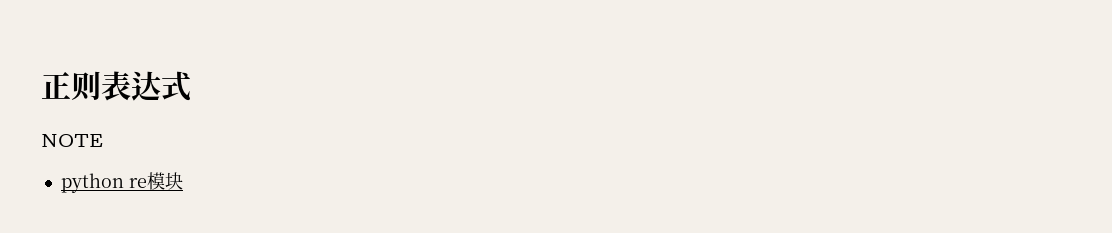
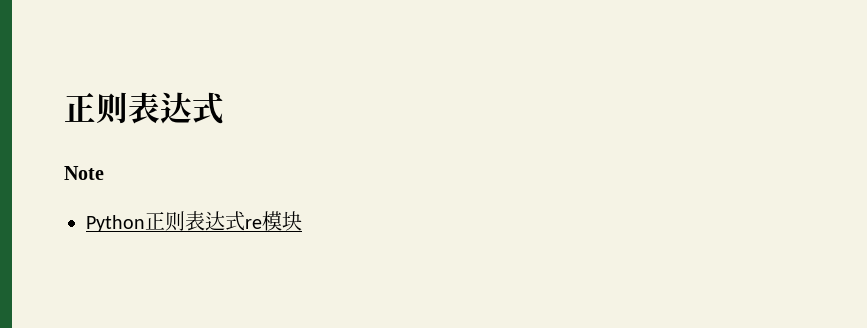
- NOTE
- python re模块
+ Note
+ Python正则表达式re模块

